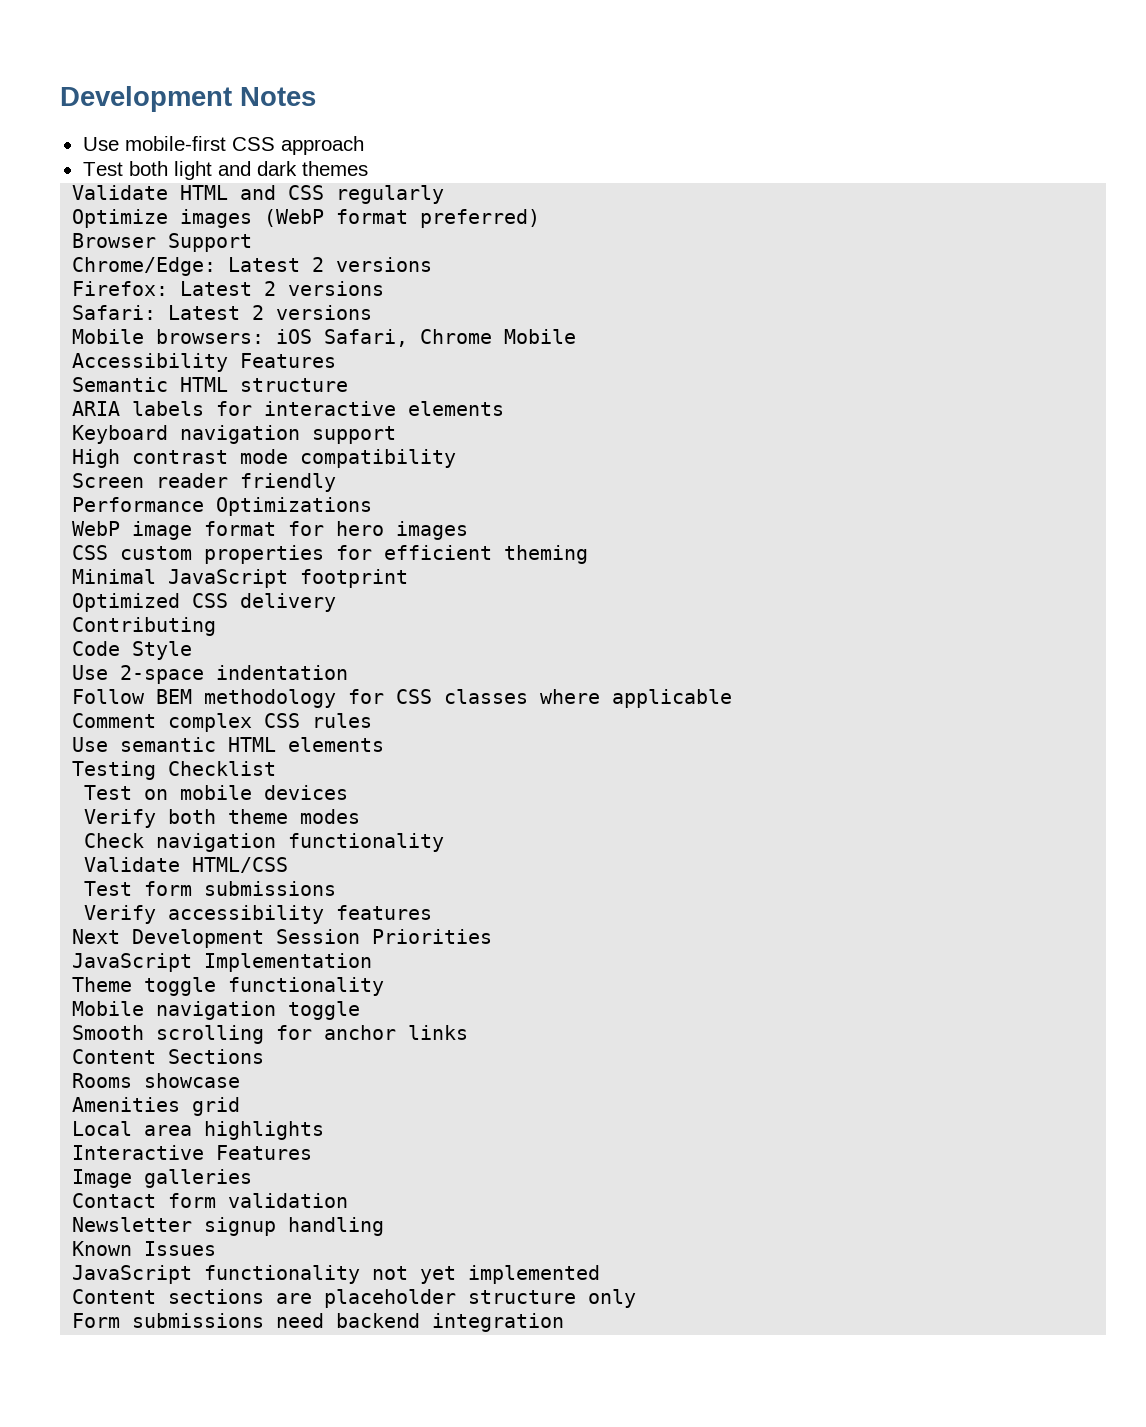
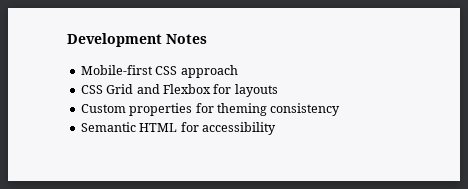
- Use mobile-first CSS approach
+ Mobile-first CSS approach
- Test both light and dark themes
- Validate HTML and CSS regularly
- Optimize images (WebP format preferred)
- Browser Support
- Chrome/Edge: Latest 2 versions
- Firefox: Latest 2 versions
- Safari: Latest 2 versions
- Mobile browsers: iOS Safari, Chrome Mobile
- Accessibility Features
- Semantic HTML structure
- ARIA labels for interactive elements
- Keyboard navigation support
- High contrast mode compatibility
- Screen reader friendly
- Performance Optimizations
- WebP image format for hero images
- CSS custom properties for efficient theming
- Minimal JavaScript footprint
- Optimized CSS delivery
- Contributing
- Code Style
- Use 2-space indentation
- Follow BEM methodology for CSS classes where applicable
- Comment complex CSS rules
- Use semantic HTML elements
- Testing Checklist
- Test on mobile devices
- Verify both theme modes
- Check navigation functionality
- Validate HTML/CSS
- Test form submissions
- Verify accessibility features
- Next Development Session Priorities
- JavaScript Implementation
- Theme toggle functionality
- Mobile navigation toggle
- Smooth scrolling for anchor links
- Content Sections
- Rooms showcase
- Amenities grid
- Local area highlights
- Interactive Features
- Image galleries
- Contact form validation
- Newsletter signup handling
- Known Issues
- JavaScript functionality not yet implemented
- Content sections are placeholder structure only
- Form submissions need backend integration
+ CSS Grid and Flexbox for layouts
+ Custom properties for theming consistency
+ Semantic HTML for accessibility

